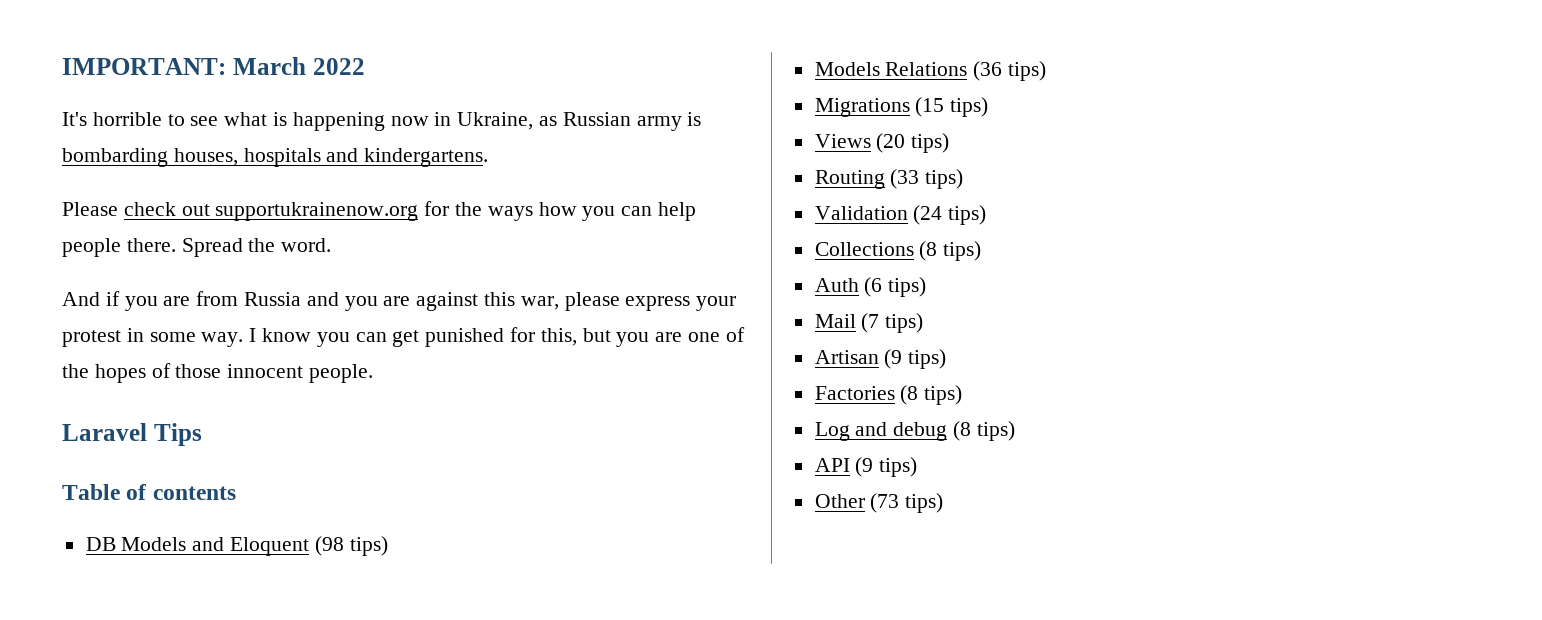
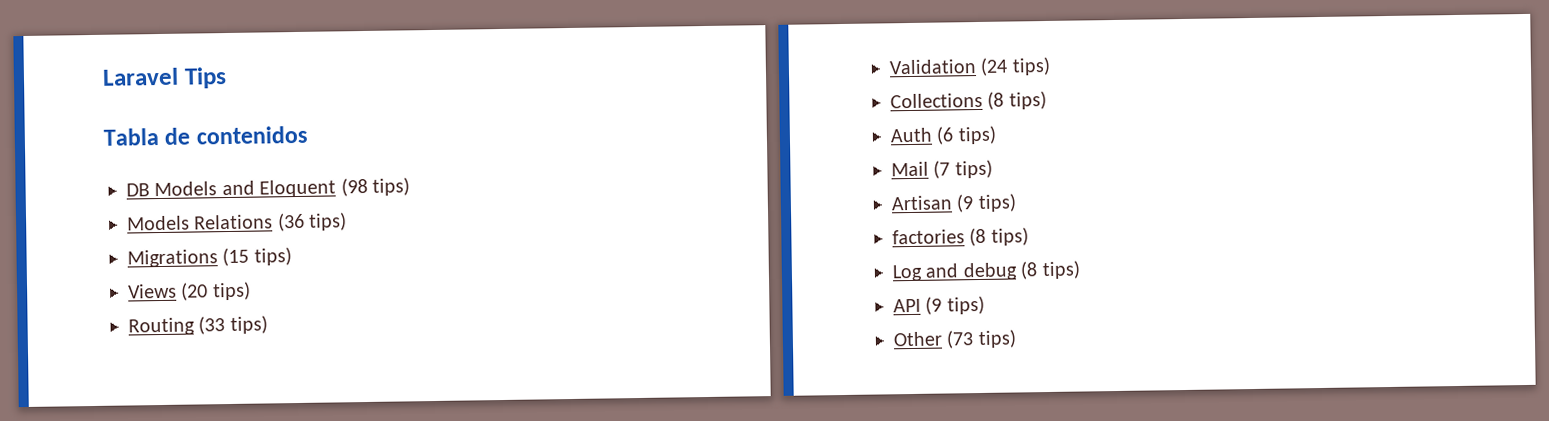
- IMPORTANT: March 2022
- It's horrible to see what is happening now in Ukraine, as Russian army is bombarding houses, hospitals and kindergartens.
- Please check out supportukrainenow.org for the ways how you can help people there. Spread the word.
- And if you are from Russia and you are against this war, please express your protest in some way. I know you can get punished for this, but you are one of the hopes of those innocent people.
- Table of contents
+ Tabla de contenidos
- Factories (8 tips)
+ factories (8 tips)

